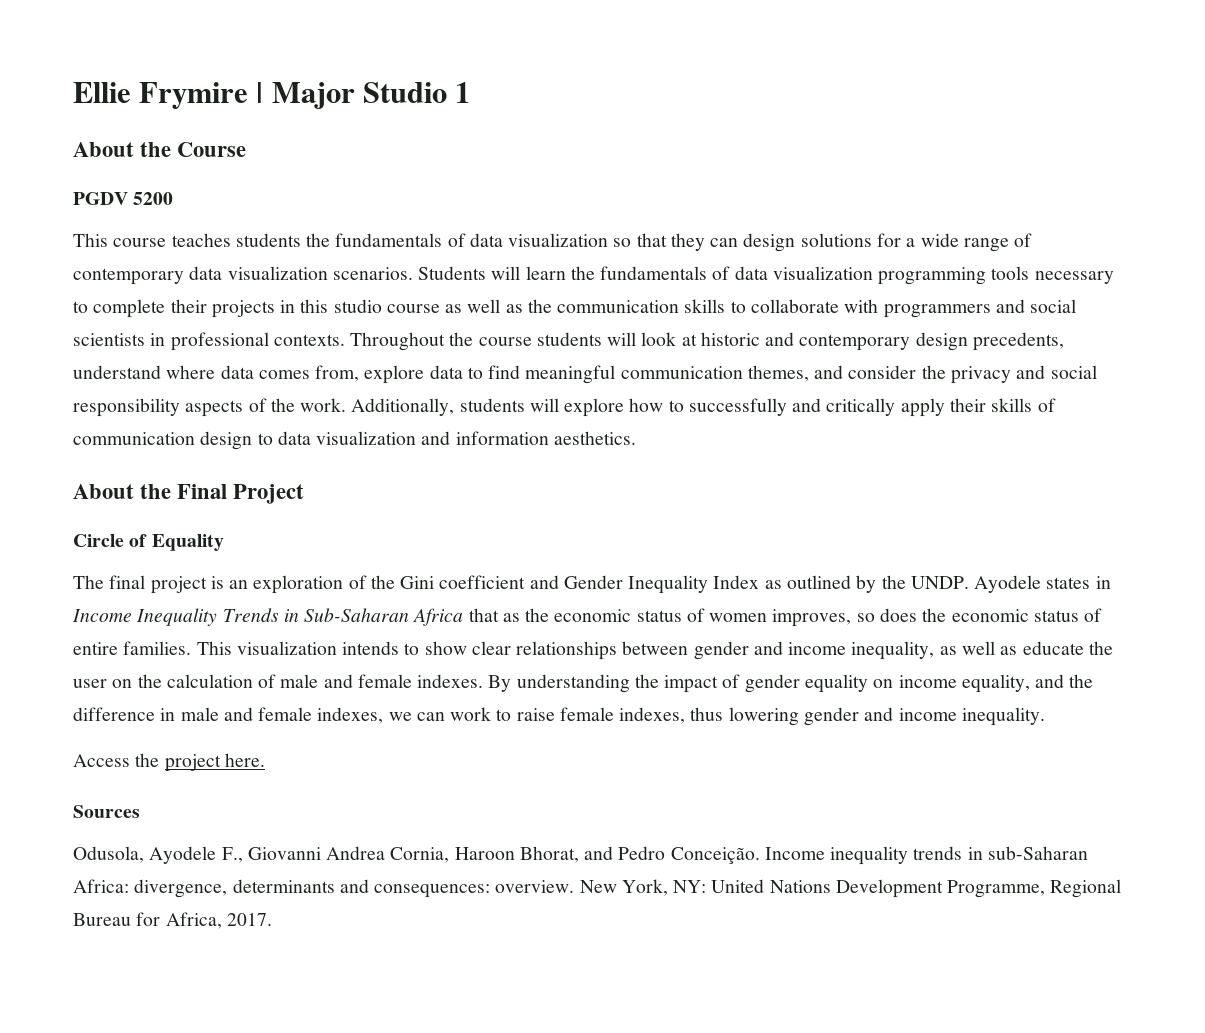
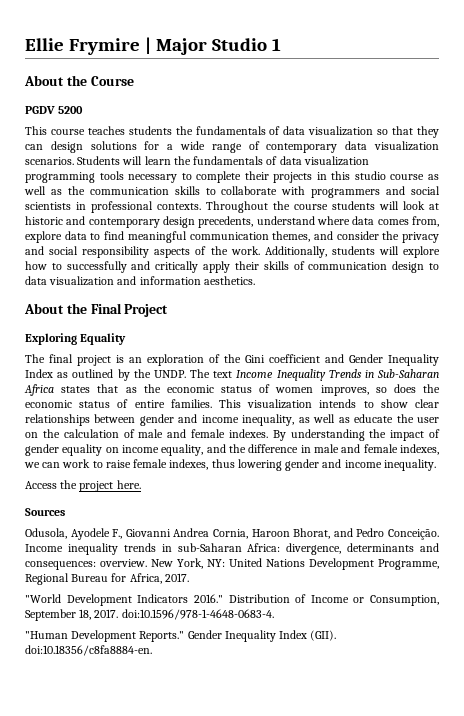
- Circle of Equality
+ Exploring Equality
- Ayodele states in Income Inequality Trends in Sub-Saharan Africa that as the economic status of women improves, so does the economic status of entire families.
+ The text Income Inequality Trends in Sub-Saharan Africa states that as the economic status of women improves, so does the economic status of entire families.
+ "World Development Indicators 2016." Distribution of Income or Consumption, September 18, 2017. doi:10.1596/978-1-4648-0683-4.
+ "Human Development Reports." Gender Inequality Index (GII). doi:10.18356/c8fa8884-en.

